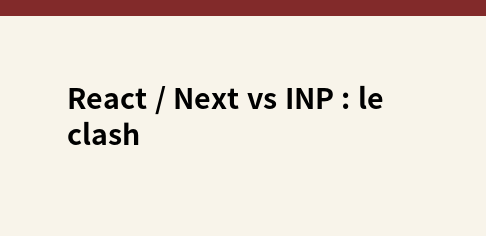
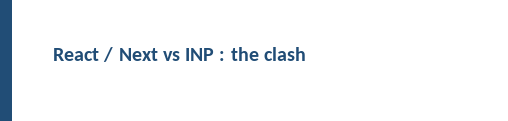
- React / Next vs INP : le clash
+ React / Next vs INP : the clash

